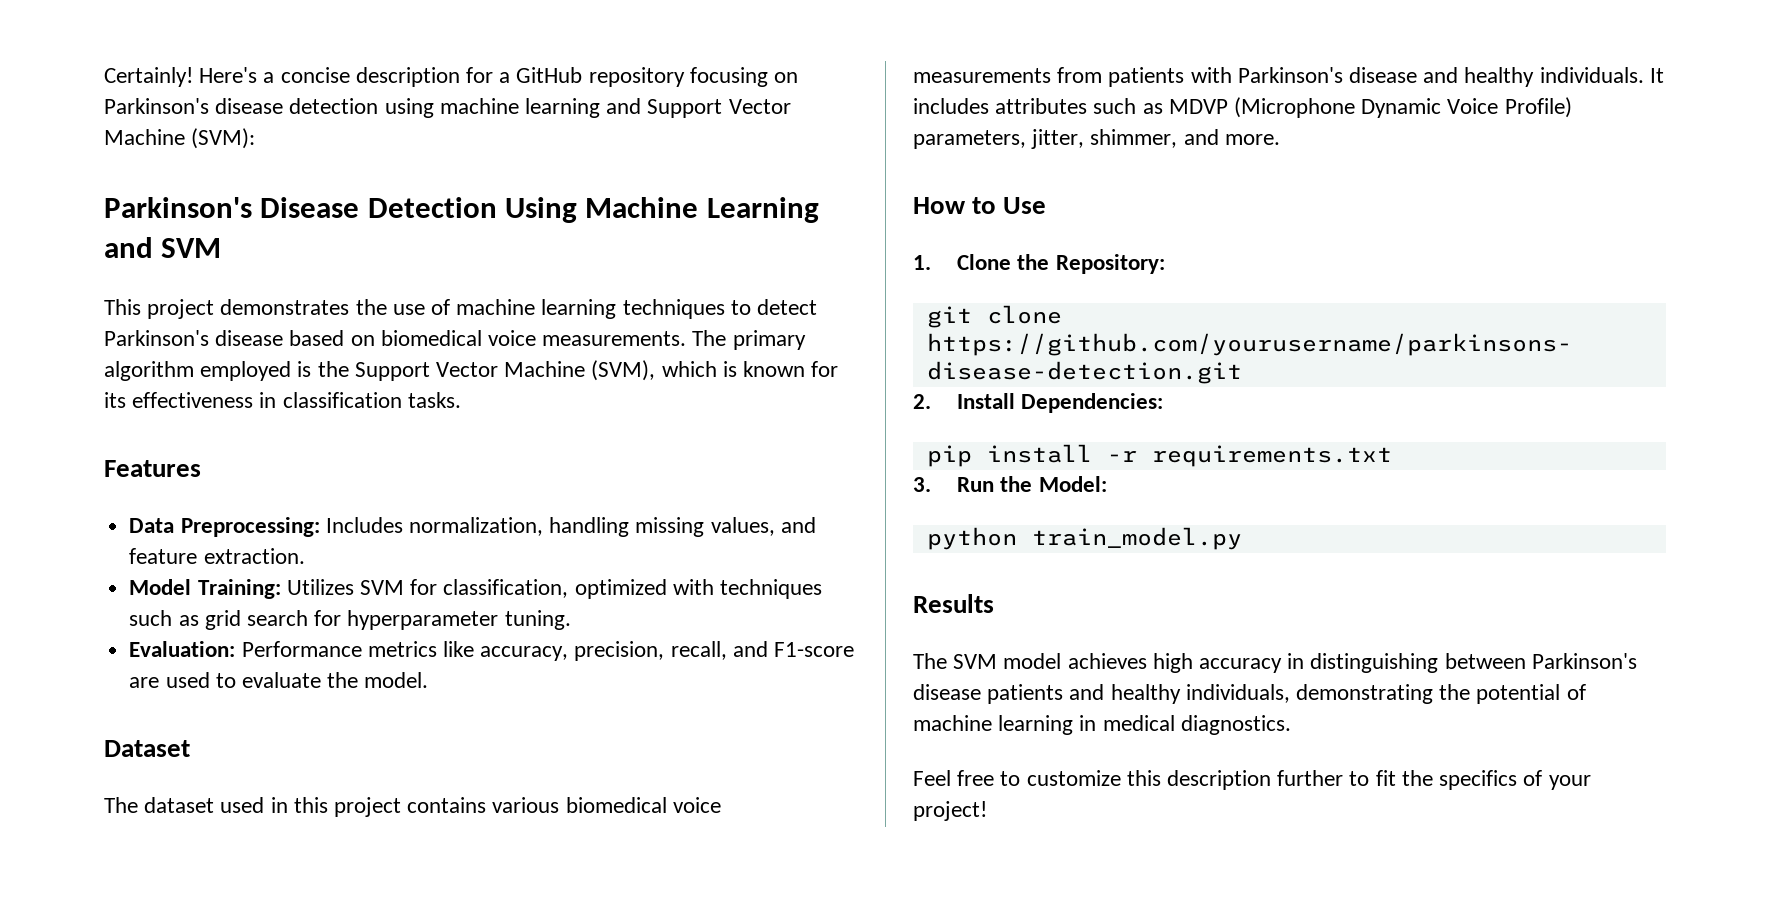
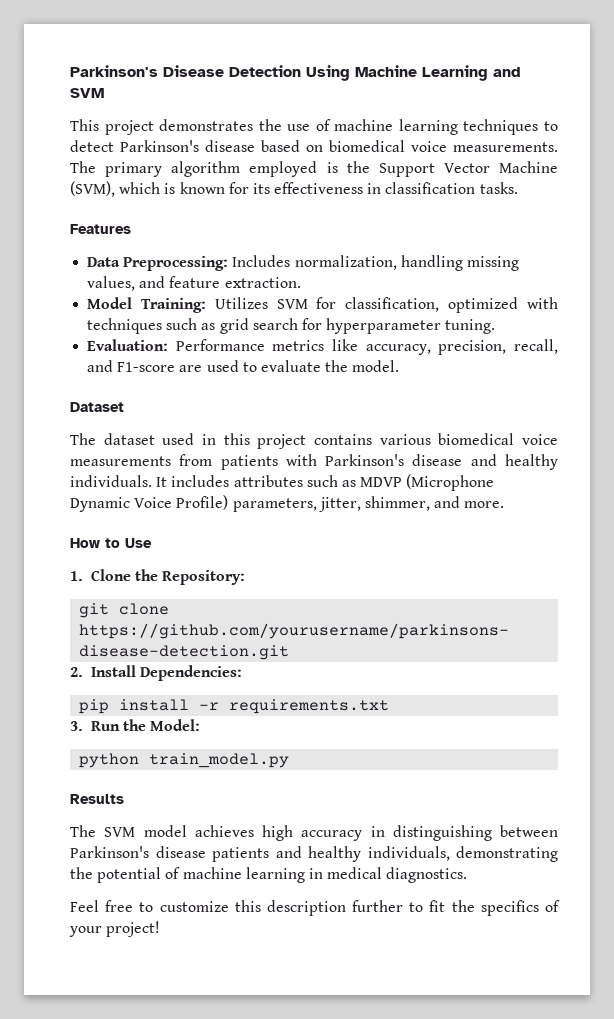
- Certainly! Here's a concise description for a GitHub repository focusing on Parkinson's disease detection using machine learning and Support Vector Machine (SVM):

